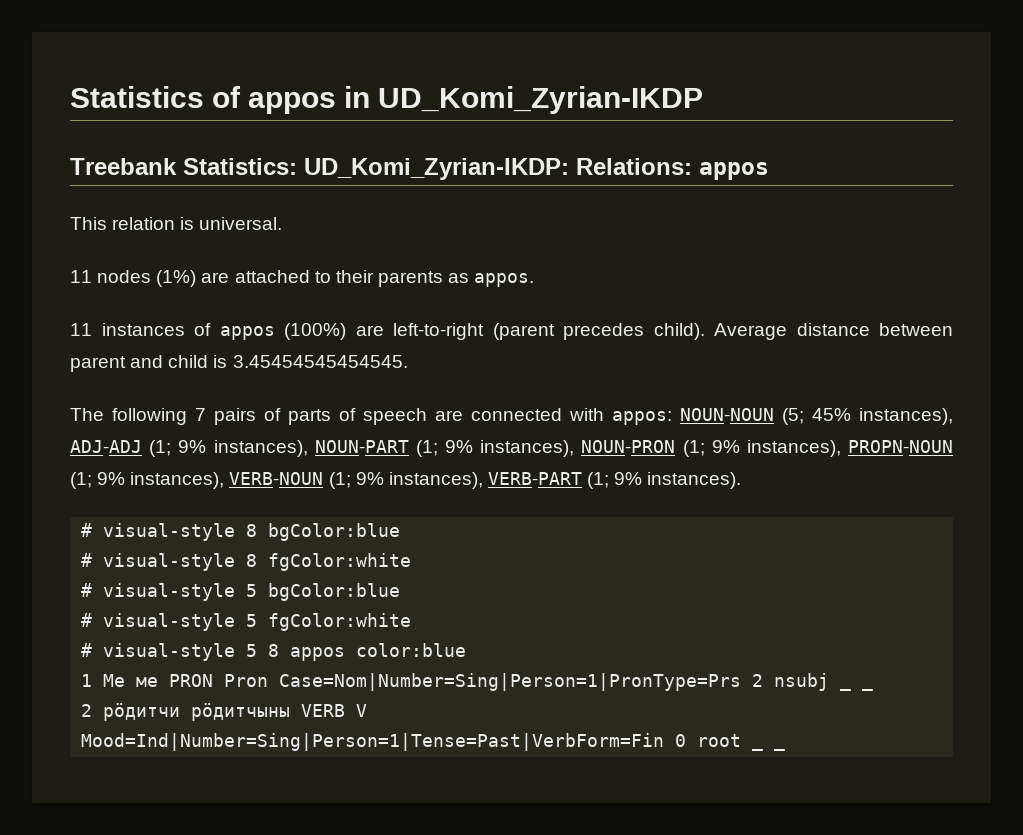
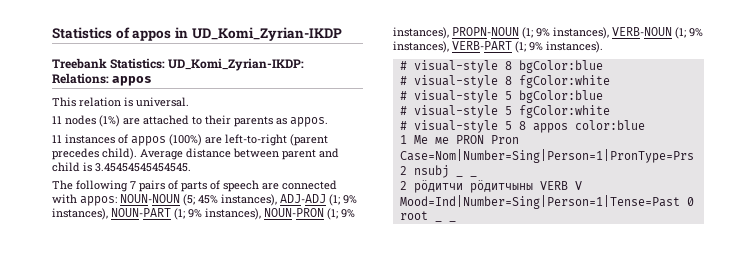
- 2 рӧдитчи рӧдитчыны VERB V Mood=Ind|Number=Sing|Person=1|Tense=Past|VerbForm=Fin 0 root _ _
+ 2 рӧдитчи рӧдитчыны VERB V Mood=Ind|Number=Sing|Person=1|Tense=Past 0 root _ _

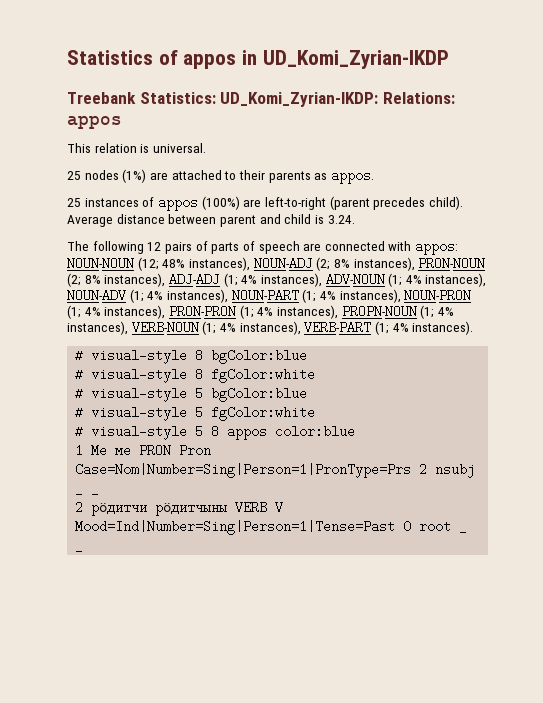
- 11 nodes (1%) are attached to their parents as appos.
+ 25 nodes (1%) are attached to their parents as appos.
- 11 instances of appos (100%) are left-to-right (parent precedes child).
+ 25 instances of appos (100%) are left-to-right (parent precedes child).
- Average distance between parent and child is 3.45454545454545.
+ Average distance between parent and child is 3.24.
- The following 7 pairs of parts of speech are connected with appos: NOUN-NOUN (5; 45% instances), ADJ-ADJ (1; 9% instances), NOUN-PART (1; 9% instances), NOUN-PRON (1; 9% instances), PROPN-NOUN (1; 9% instances), VERB-NOUN (1; 9% instances), VERB-PART (1; 9% instances).
+ The following 12 pairs of parts of speech are connected with appos: NOUN-NOUN (12; 48% instances), NOUN-ADJ (2; 8% instances), PRON-NOUN (2; 8% instances), ADJ-ADJ (1; 4% instances), ADV-NOUN (1; 4% instances), NOUN-ADV (1; 4% instances), NOUN-PART (1; 4% instances), NOUN-PRON (1; 4% instances), PRON-PRON (1; 4% instances), PROPN-NOUN (1; 4% instances), VERB-NOUN (1; 4% instances), VERB-PART (1; 4% instances).

